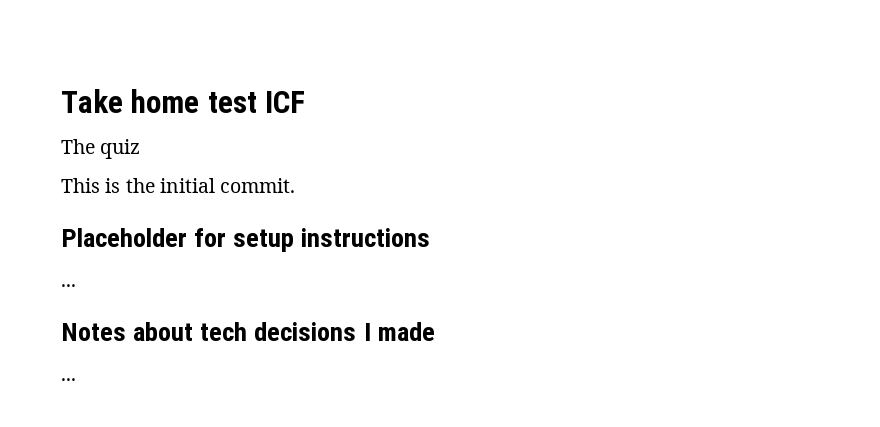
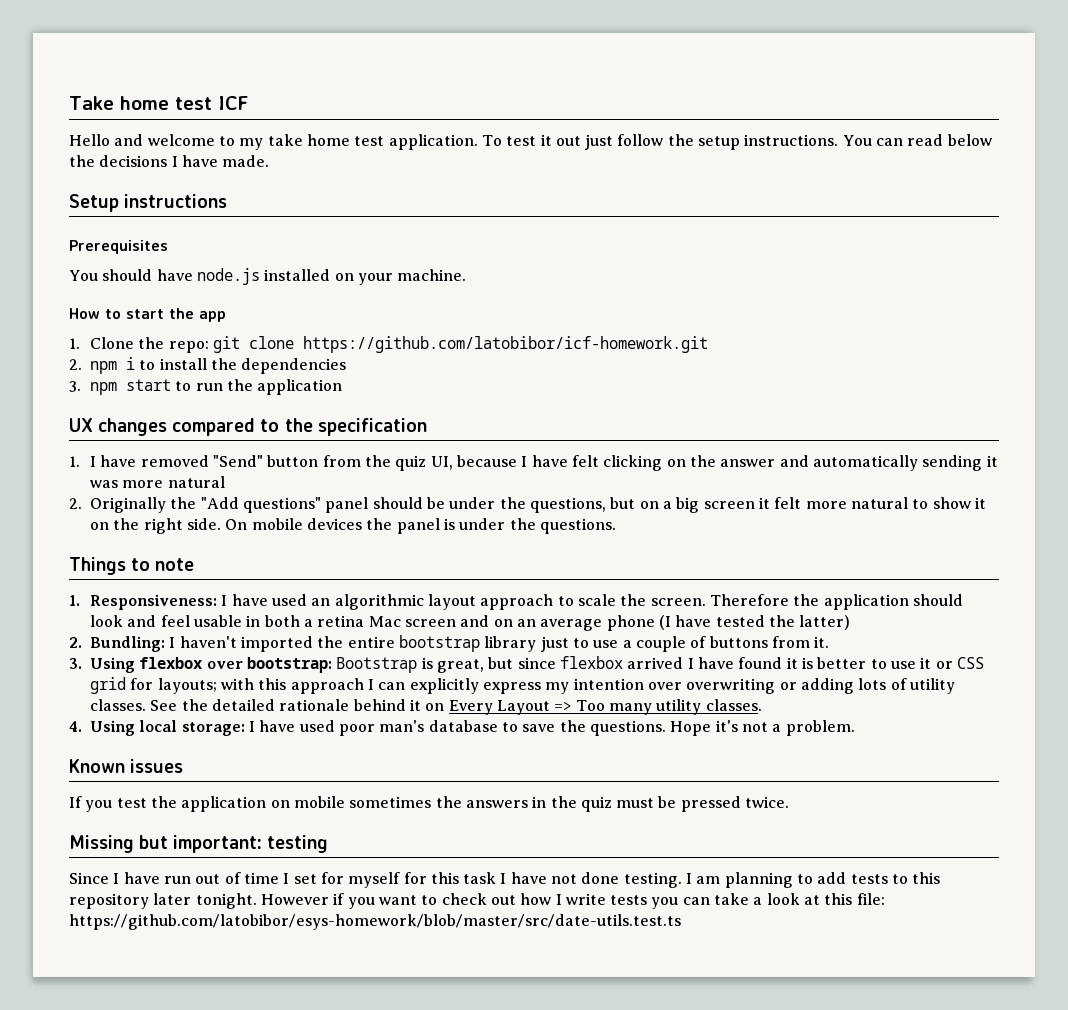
- The quiz
- This is the initial commit.
- Placeholder for setup instructions
- ...
- Notes about tech decisions I made
- ...
+ Hello and welcome to my take home test application. To test it out just follow the setup instructions. You can read below the decisions I have made.
+ Setup instructions
+ Prerequisites
+ You should have node.js installed on your machine.
+ How to start the app
+ 1. Clone the repo: git clone https://github.com/latobibor/icf-homework.git
+ 2. npm i to install the dependencies
+ 3. npm start to run the application
+ UX changes compared to the specification
+ 1. I have removed "Send" button from the quiz UI, because I have felt clicking on the answer and automatically sending it was more natural
+ 2. Originally the "Add questions" panel should be under the questions, but on a big screen it felt more natural to show it on the right side. On mobile devices the panel is under the questions.
+ Things to note
+ 1. Responsiveness: I have used an algorithmic layout approach to scale the screen. Therefore the application should look and feel usable in both a retina Mac screen and on an average phone (I have tested the latter)
+ 2. Bundling: I haven't imported the entire bootstrap library just to use a couple of buttons from it.
+ 3. Using flexbox over bootstrap: Bootstrap is great, but since flexbox arrived I have found it is better to use it or CSS grid for layouts; with this approach I can explicitly express my intention over overwriting or adding lots of utility classes. See the detailed rationale behind it on Every Layout => Too many utility classes.
+ 4. Using local storage: I have used poor man's database to save the questions. Hope it's not a problem.
+ Known issues
+ If you test the application on mobile sometimes the answers in the quiz must be pressed twice.
+ Missing but important: testing
+ Since I have run out of time I set for myself for this task I have not done testing. I am planning to add tests to this repository later tonight. However if you want to check out how I write tests you can take a look at this file: https://github.com/latobibor/esys-homework/blob/master/src/date-utils.test.ts

